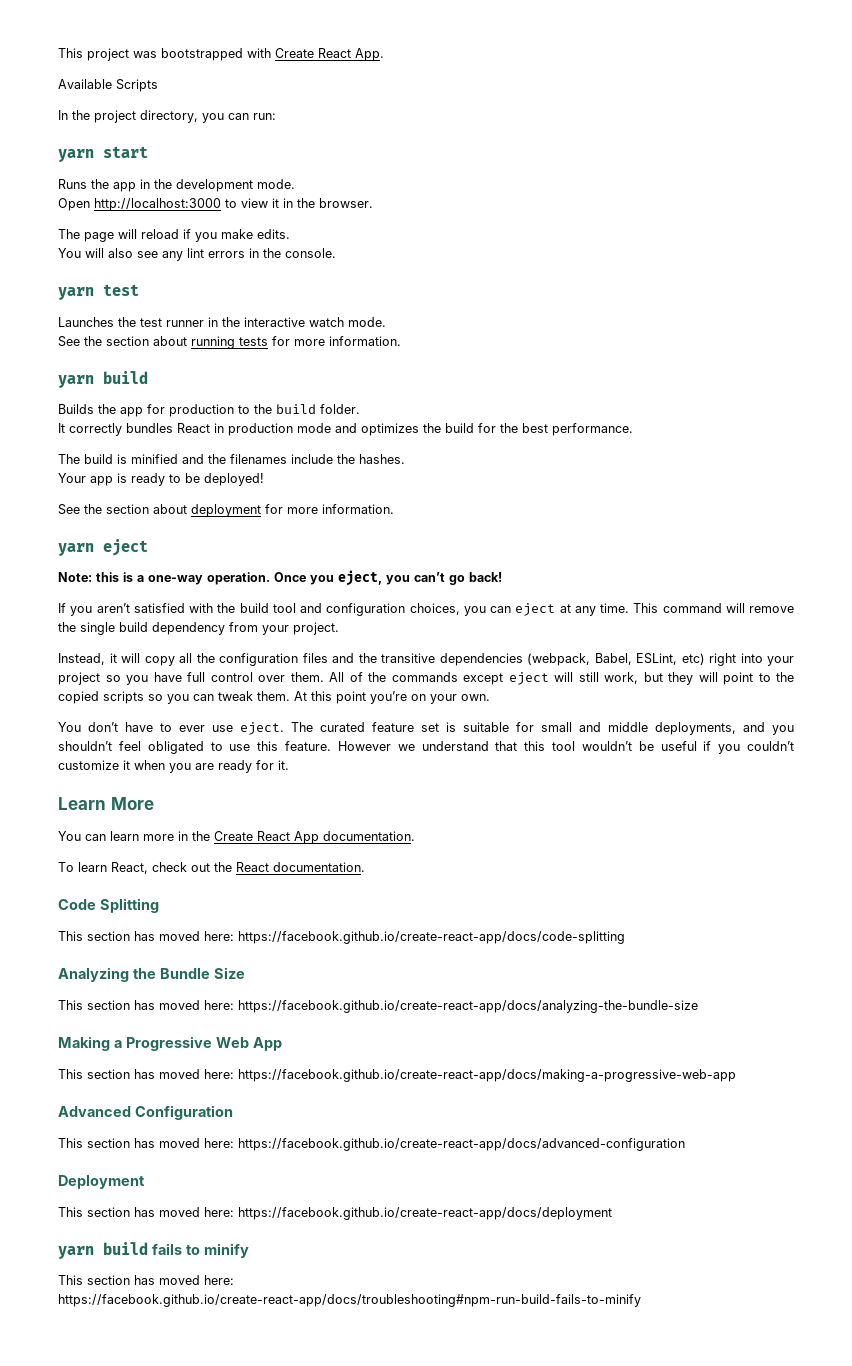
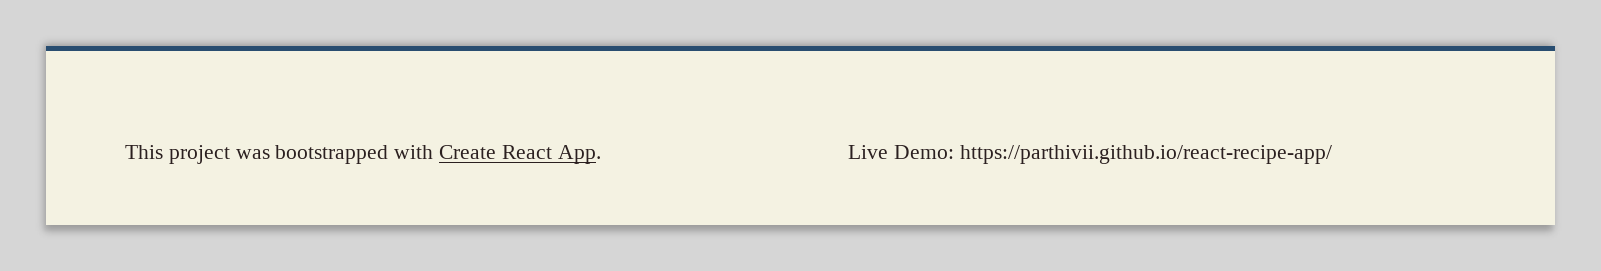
- Available Scripts
- In the project directory, you can run:
- yarn start
- Runs the app in the development mode.
- Open http://localhost:3000 to view it in the browser.
- The page will reload if you make edits.
- You will also see any lint errors in the console.
- yarn test
- Launches the test runner in the interactive watch mode.
- See the section about running tests for more information.
- yarn build
- Builds the app for production to the build folder.
- It correctly bundles React in production mode and optimizes the build for the best performance.
- The build is minified and the filenames include the hashes.
- Your app is ready to be deployed!
- See the section about deployment for more information.
- yarn eject
- Note: this is a one-way operation. Once you eject, you can’t go back!
- If you aren’t satisfied with the build tool and configuration choices, you can eject at any time. This command will remove the single build dependency from your project.
- Instead, it will copy all the configuration files and the transitive dependencies (webpack, Babel, ESLint, etc) right into your project so you have full control over them. All of the commands except eject will still work, but they will point to the copied scripts so you can tweak them. At this point you’re on your own.
- You don’t have to ever use eject. The curated feature set is suitable for small and middle deployments, and you shouldn’t feel obligated to use this feature. However we understand that this tool wouldn’t be useful if you couldn’t customize it when you are ready for it.
- Learn More
- You can learn more in the Create React App documentation.
- To learn React, check out the React documentation.
- Code Splitting
- This section has moved here: https://facebook.github.io/create-react-app/docs/code-splitting
- Analyzing the Bundle Size
- This section has moved here: https://facebook.github.io/create-react-app/docs/analyzing-the-bundle-size
- Making a Progressive Web App
- This section has moved here: https://facebook.github.io/create-react-app/docs/making-a-progressive-web-app
- Advanced Configuration
- This section has moved here: https://facebook.github.io/create-react-app/docs/advanced-configuration
- Deployment
- This section has moved here: https://facebook.github.io/create-react-app/docs/deployment
- yarn build fails to minify
- This section has moved here: https://facebook.github.io/create-react-app/docs/troubleshooting#npm-run-build-fails-to-minify
+ Live Demo: https://parthivii.github.io/react-recipe-app/

